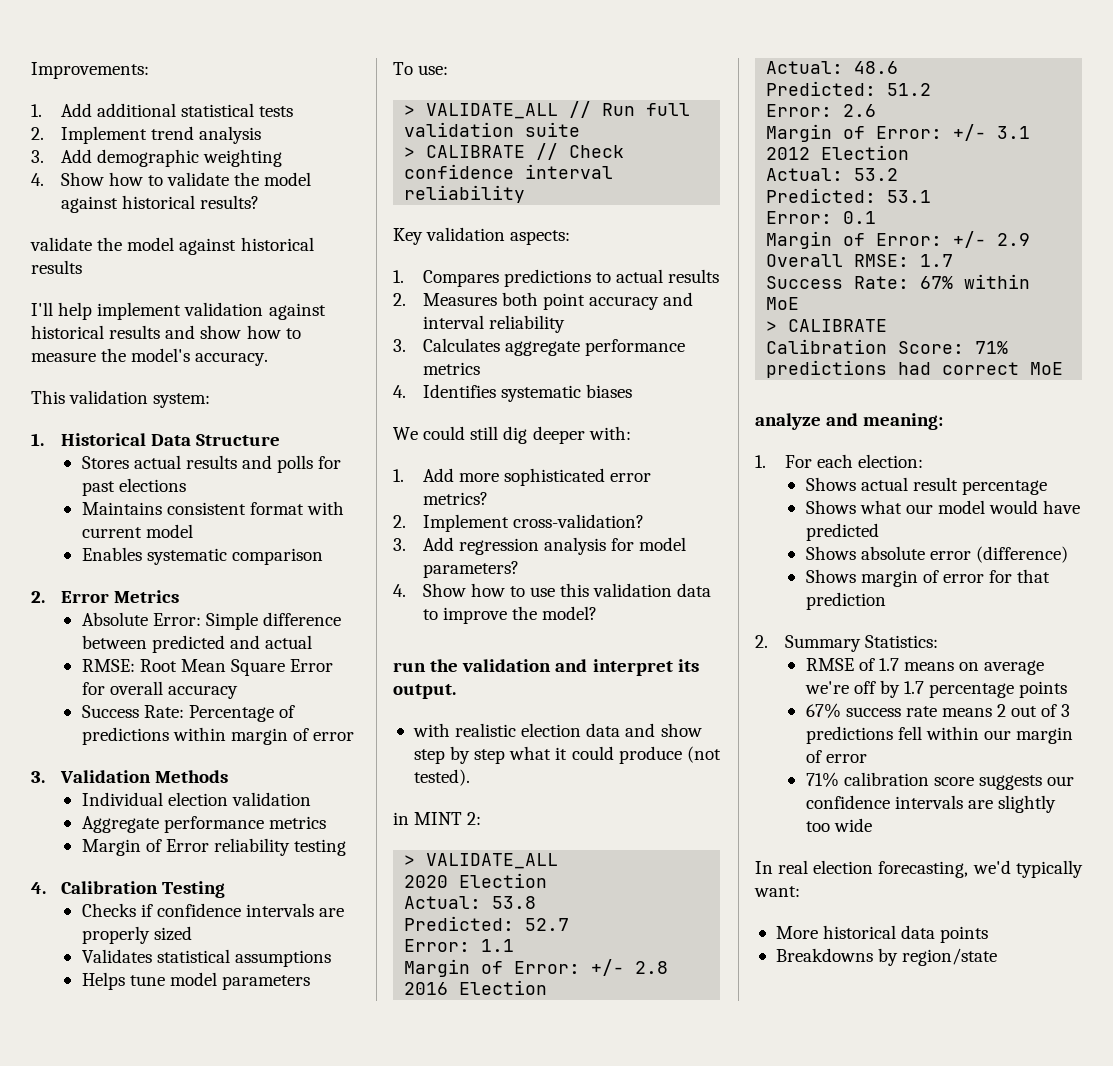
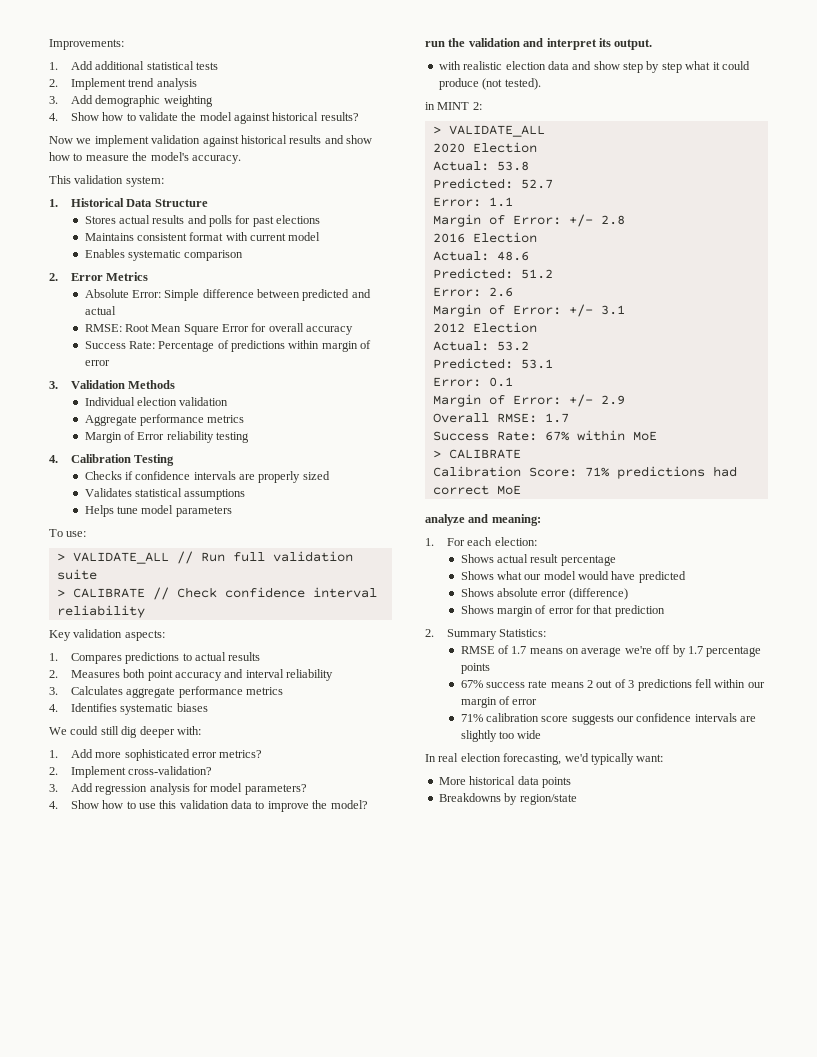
- validate the model against historical results
- I'll help implement validation against historical results and show how to measure the model's accuracy.
+ Now we implement validation against historical results and show how to measure the model's accuracy.

